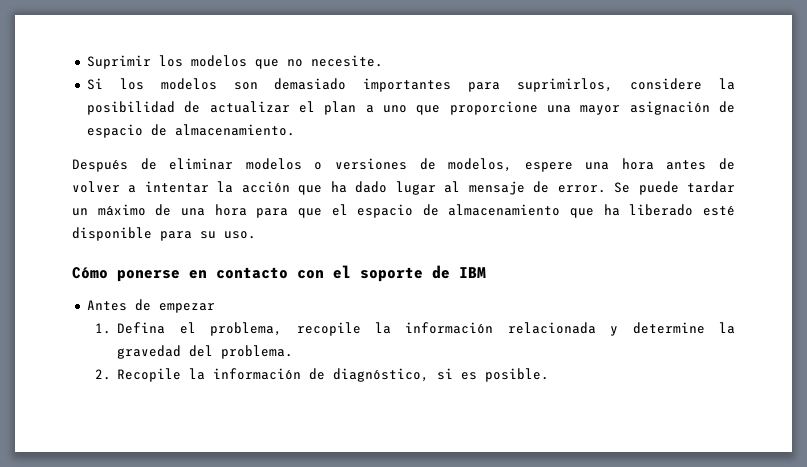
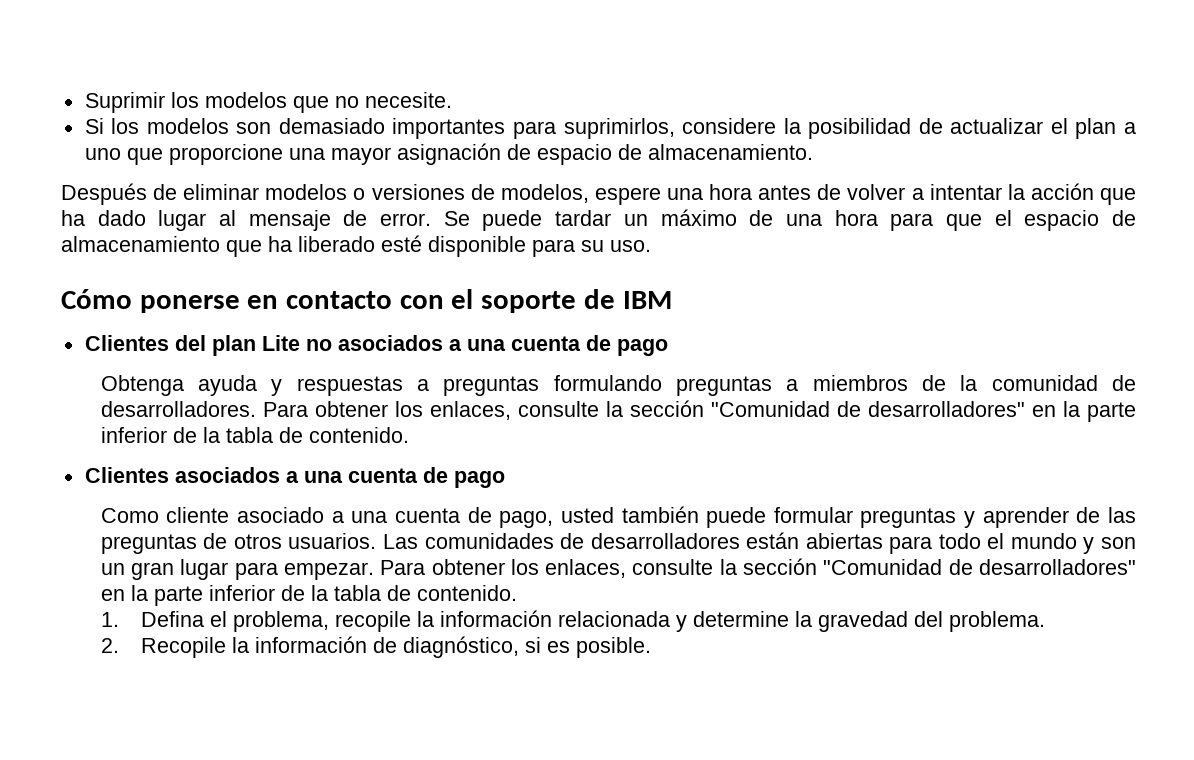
- Antes de empezar
+ Clientes del plan Lite no asociados a una cuenta de pago
+ Obtenga ayuda y respuestas a preguntas formulando preguntas a miembros de la comunidad de desarrolladores. Para obtener los enlaces, consulte la sección "Comunidad de desarrolladores" en la parte inferior de la tabla de contenido.
+ Clientes asociados a una cuenta de pago
+ Como cliente asociado a una cuenta de pago, usted también puede formular preguntas y aprender de las preguntas de otros usuarios. Las comunidades de desarrolladores están abiertas para todo el mundo y son un gran lugar para empezar. Para obtener los enlaces, consulte la sección "Comunidad de desarrolladores" en la parte inferior de la tabla de contenido.

